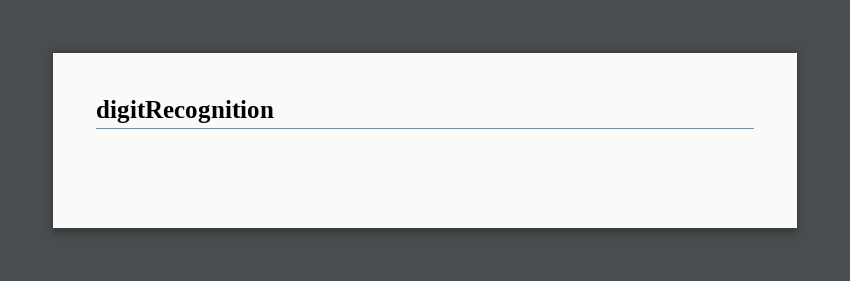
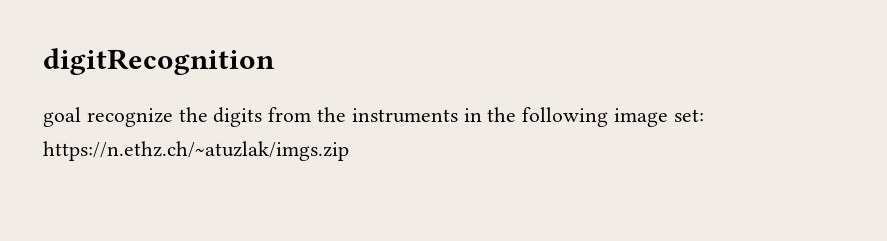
+ goal recognize the digits from the instruments in the following image set: https://n.ethz.ch/~atuzlak/imgs.zip

